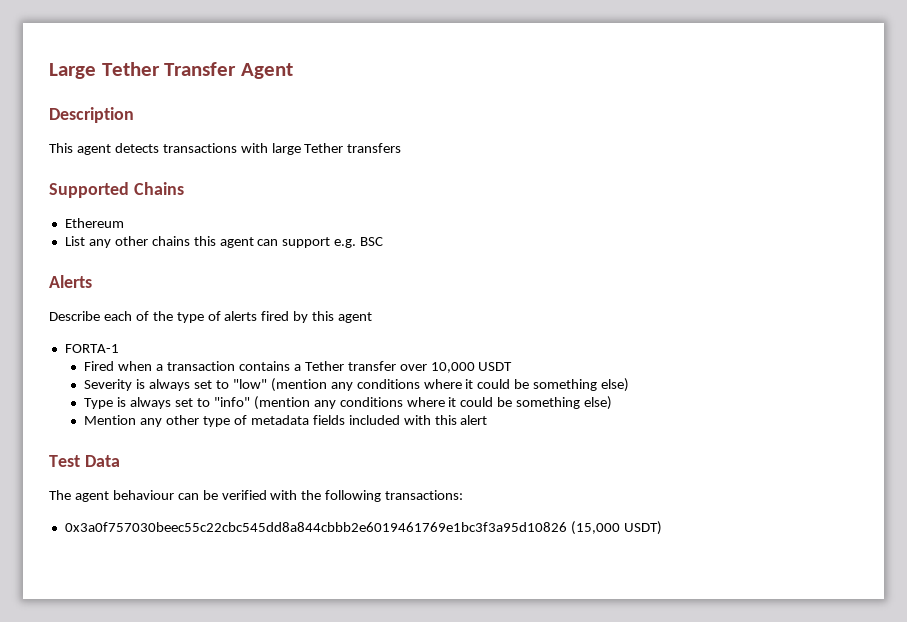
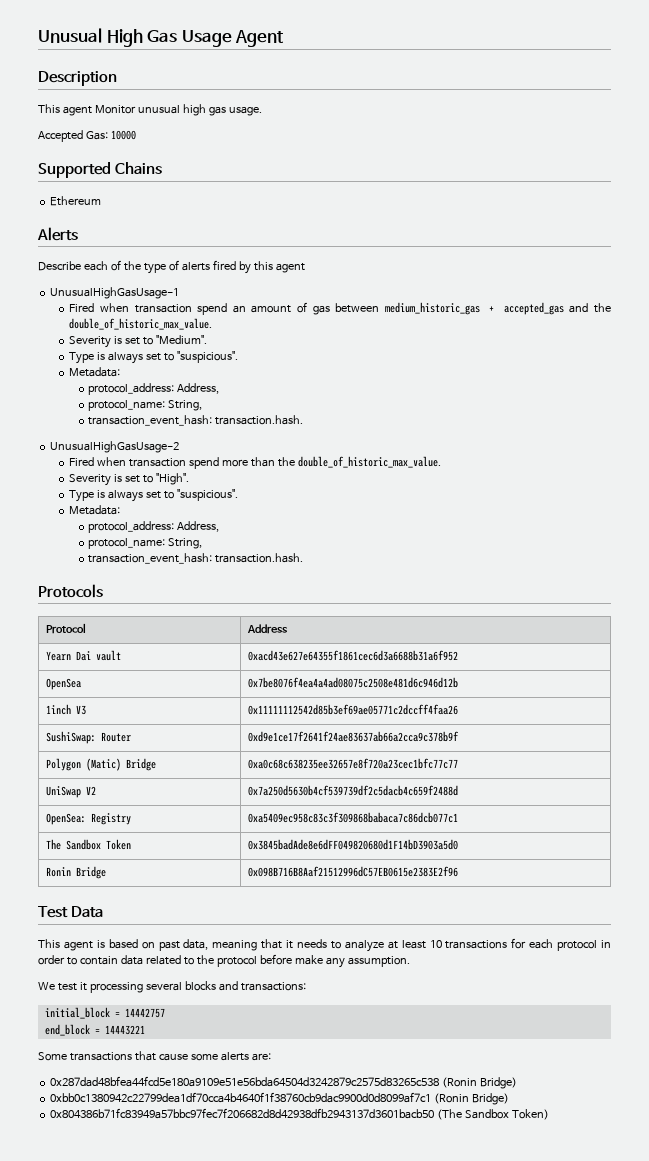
- Large Tether Transfer Agent
+ Unusual High Gas Usage Agent
- This agent detects transactions with large Tether transfers
+ This agent Monitor unusual high gas usage.
+ Accepted Gas: 10000
  Supported Chains
  Ethereum
- List any other chains this agent can support e.g. BSC
- FORTA-1
- Fired when a transaction contains a Tether transfer over 10,000 USDT
- Severity is always set to "low" (mention any conditions where it could be something else)
- Type is always set to "info" (mention any conditions where it could be something else)
- Mention any other type of metadata fields included with this alert
+ UnusualHighGasUsage-1
+ Fired when transaction spend an amount of gas between medium_historic_gas + accepted_gas and the double_of_historic_max_value.
+ Severity is set to "Medium".
+ Type is always set to "suspicious".
+ Metadata:
+ protocol_address: Address,
+ protocol_name: String,
+ transaction_event_hash: transaction.hash.
+ UnusualHighGasUsage-2
+ Fired when transaction spend more than the double_of_historic_max_value.
+ Severity is set to "High".
+ Type is always set to "suspicious".
+ Metadata:
+ protocol_address: Address,
+ protocol_name: String,
+ transaction_event_hash: transaction.hash.
+ Protocols
+ Protocol | Address
+ Yearn Dai vault | 0xacd43e627e64355f1861cec6d3a6688b31a6f952
+ OpenSea | 0x7be8076f4ea4a4ad08075c2508e481d6c946d12b
+ 1inch V3 | 0x11111112542d85b3ef69ae05771c2dccff4faa26
+ SushiSwap: Router | 0xd9e1ce17f2641f24ae83637ab66a2cca9c378b9f
+ Polygon (Matic) Bridge | 0xa0c68c638235ee32657e8f720a23cec1bfc77c77
+ UniSwap V2 | 0x7a250d5630b4cf539739df2c5dacb4c659f2488d
+ OpenSea: Registry | 0xa5409ec958c83c3f309868babaca7c86dcb077c1
+ The Sandbox Token | 0x3845badAde8e6dFF049820680d1F14bD3903a5d0
+ Ronin Bridge | 0x098B716B8Aaf21512996dC57EB0615e2383E2f96
  Test Data
- The agent behaviour can be verified with the following transactions:
- 0x3a0f757030beec55c22cbc545dd8a844cbbb2e6019461769e1bc3f3a95d10826 (15,000 USDT)
+ This agent is based on past data, meaning that it needs to analyze at least 10 transactions for each protocol in order to contain data related to the protocol before make any assumption.
+ We test it processing several blocks and transactions:
+ initial_block = 14442757
+ end_block = 14443221
+ Some transactions that cause some alerts are:
+ 0x287dad48bfea44fcd5e180a9109e51e56bda64504d3242879c2575d83265c538 (Ronin Bridge)
+ 0xbb0c1380942c22799dea1df70cca4b4640f1f38760cb9dac9900d0d8099af7c1 (Ronin Bridge)
+ 0x804386b71fc83949a57bbc97fec7f206682d8d42938dfb2943137d3601bacb50 (The Sandbox Token)

